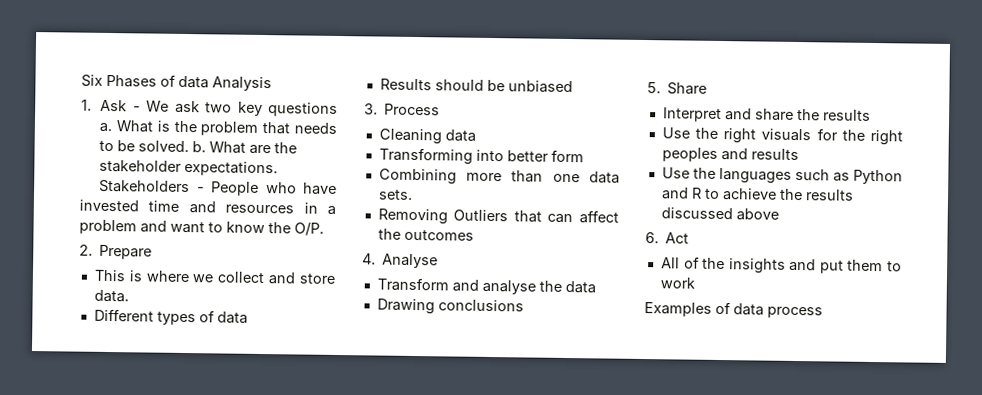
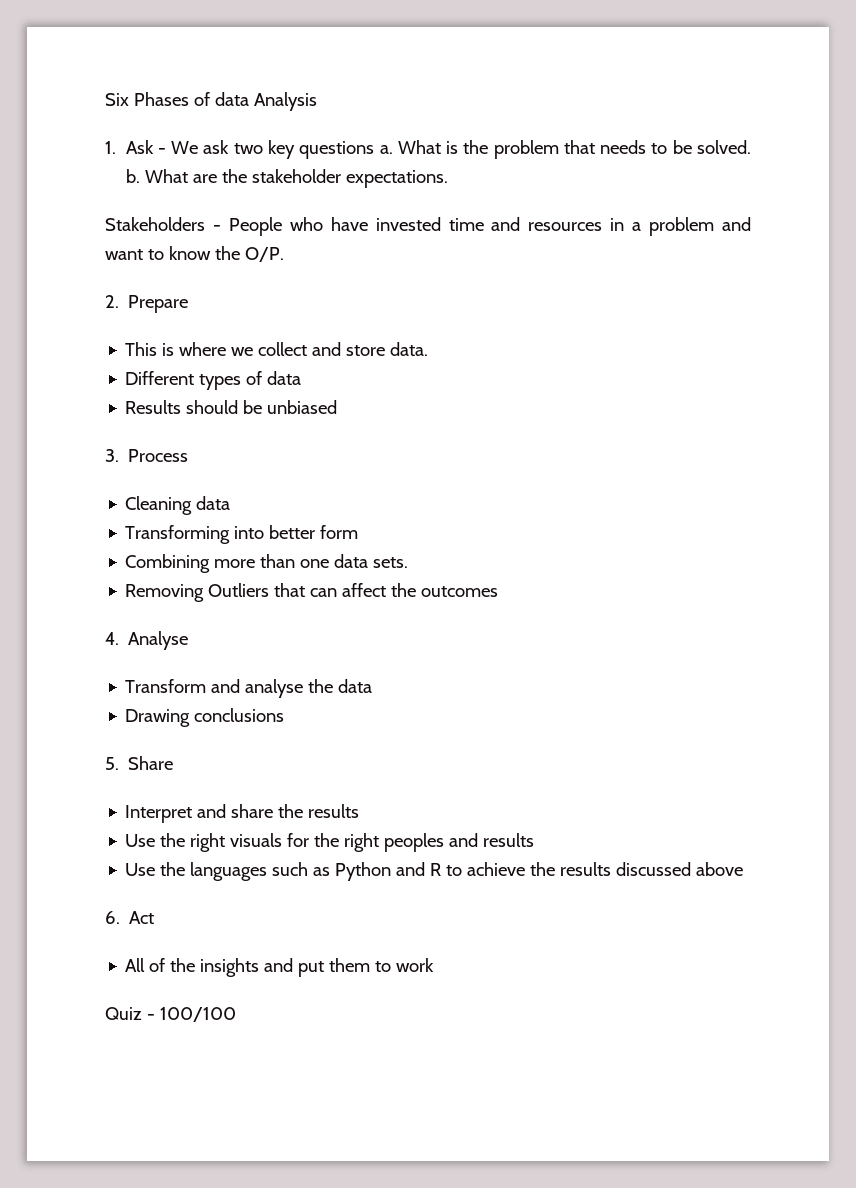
- Examples of data process
+ Quiz - 100/100

